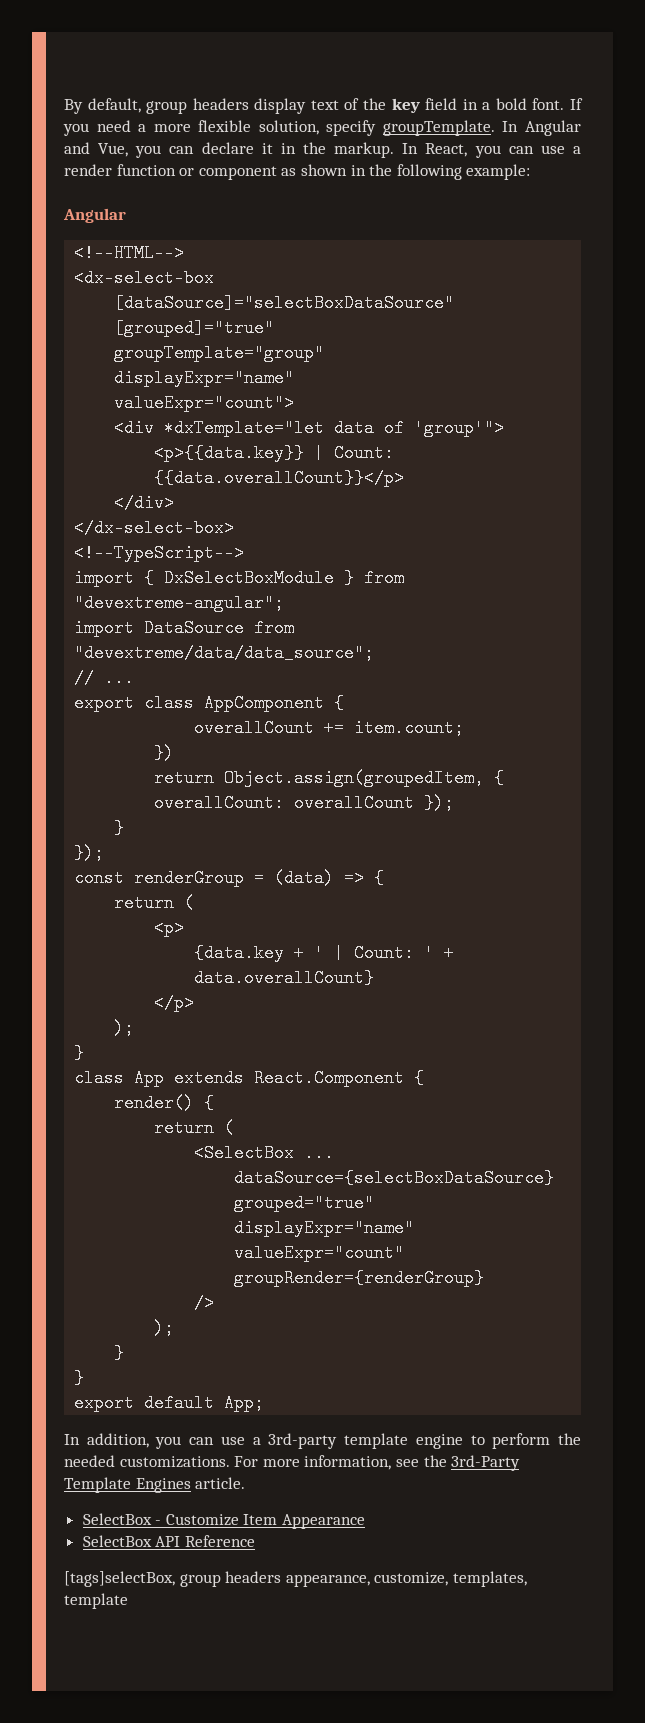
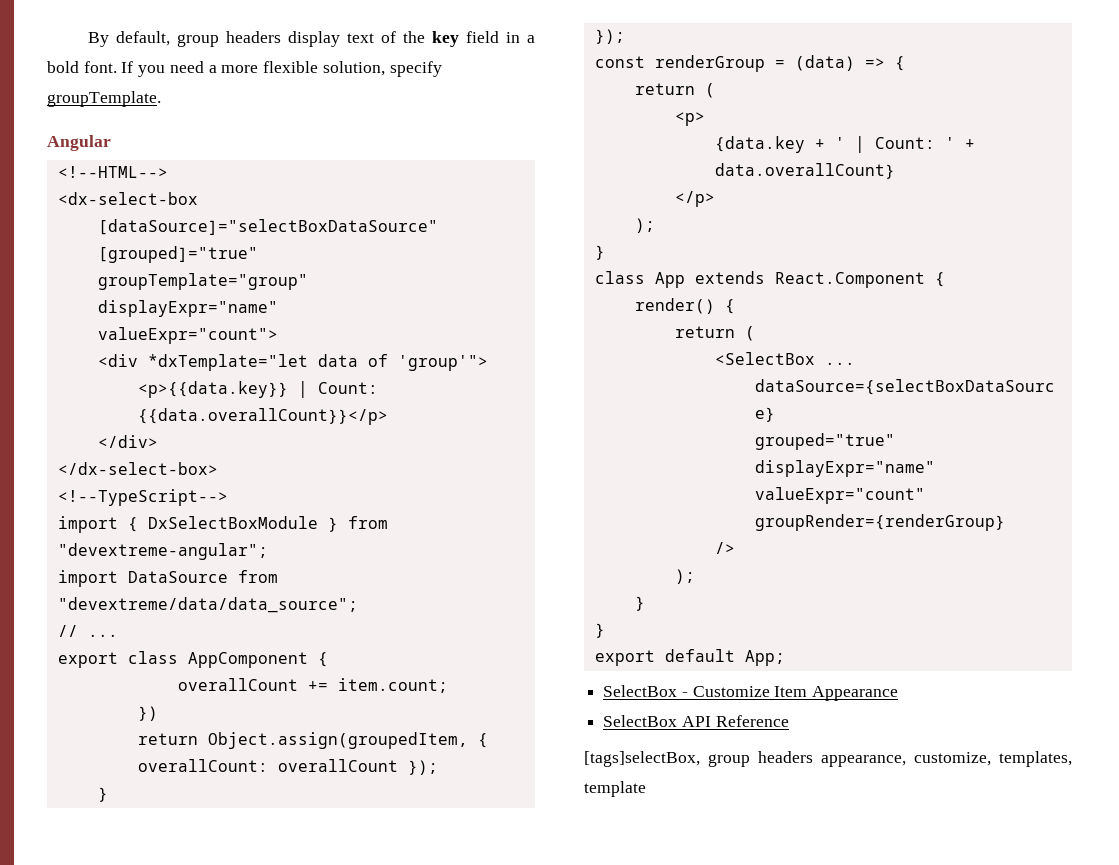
- In Angular and Vue, you can declare it in the markup. In React, you can use a render function or component as shown in the following example:
- In addition, you can use a 3rd-party template engine to perform the needed customizations. For more information, see the 3rd-Party Template Engines article.

